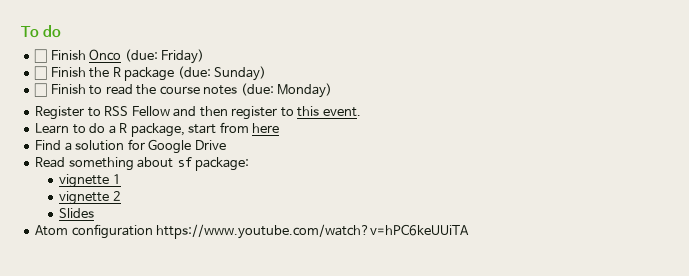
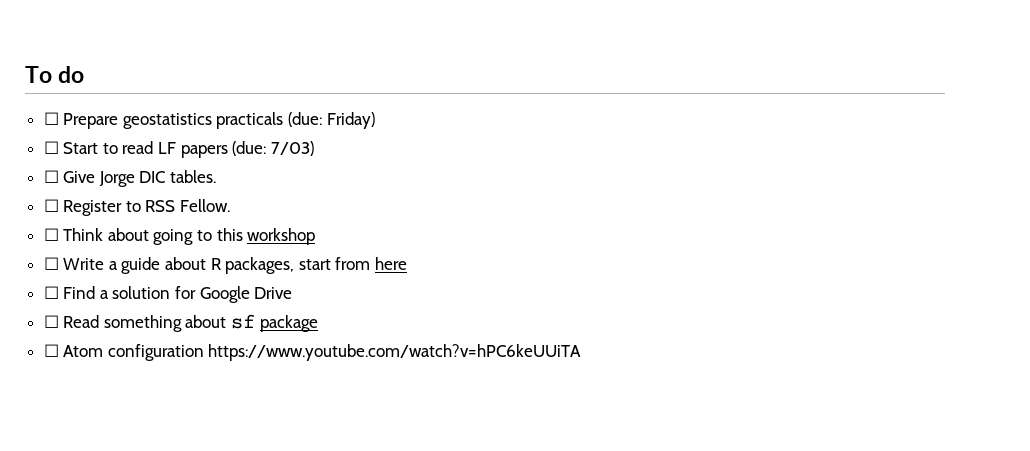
- ☐ Finish Onco (due: Friday)
+ ☐ Prepare geostatistics practicals (due: Friday)
- ☐ Finish the R package (due: Sunday)
- ☐ Finish to read the course notes (due: Monday)
- Register to RSS Fellow and then register to this event.
- Learn to do a R package, start from here
+ ☐ Start to read LF papers (due: 7/03)
+ ☐ Give Jorge DIC tables.
+ ☐ Register to RSS Fellow.
+ ☐ Think about going to this workshop
+ ☐ Write a guide about R packages, start from here
- Find a solution for Google Drive
+ ☐ Find a solution for Google Drive
- Read something about sf package:
- vignette 1
- vignette 2
- Slides
- Atom configuration https://www.youtube.com/watch?v=hPC6keUUiTA
+ ☐ Read something about sf package
+ ☐ Atom configuration https://www.youtube.com/watch?v=hPC6keUUiTA

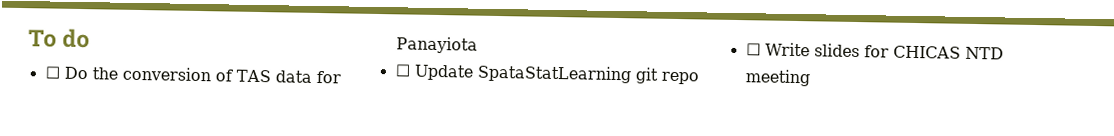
- ☐ Prepare geostatistics practicals (due: Friday)
- ☐ Start to read LF papers (due: 7/03)
- ☐ Give Jorge DIC tables.
- ☐ Register to RSS Fellow.
- ☐ Think about going to this workshop
- ☐ Write a guide about R packages, start from here
- ☐ Find a solution for Google Drive
- ☐ Read something about sf package
- ☐ Atom configuration https://www.youtube.com/watch?v=hPC6keUUiTA
+ ☐ Do the conversion of TAS data for Panayiota
+ ☐ Update SpataStatLearning git repo
+ ☐ Write slides for CHICAS NTD meeting

